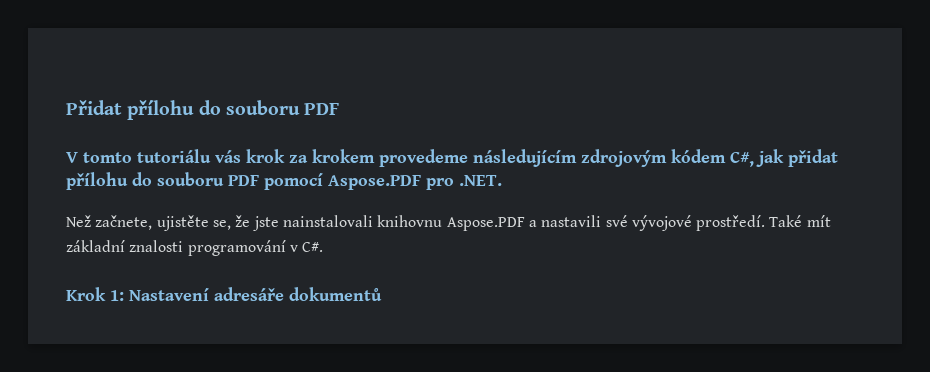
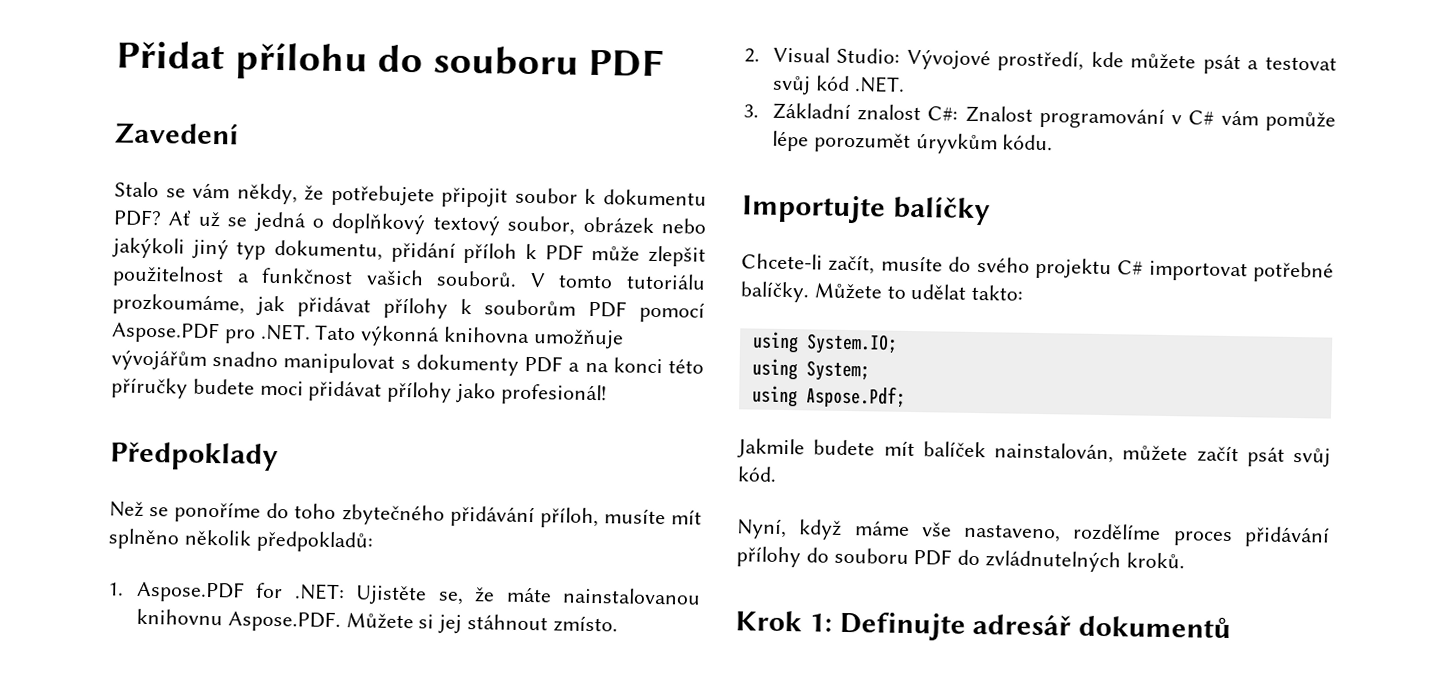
- V tomto tutoriálu vás krok za krokem provedeme následujícím zdrojovým kódem C#, jak přidat přílohu do souboru PDF pomocí Aspose.PDF pro .NET.
- Než začnete, ujistěte se, že jste nainstalovali knihovnu Aspose.PDF a nastavili své vývojové prostředí. Také mít základní znalosti programování v C#.
+ Zavedení
+ Stalo se vám někdy, že potřebujete připojit soubor k dokumentu PDF? Ať už se jedná o doplňkový textový soubor, obrázek nebo jakýkoli jiný typ dokumentu, přidání příloh k PDF může zlepšit použitelnost a funkčnost vašich souborů. V tomto tutoriálu prozkoumáme, jak přidávat přílohy k souborům PDF pomocí Aspose.PDF pro .NET. Tato výkonná knihovna umožňuje vývojářům snadno manipulovat s dokumenty PDF a na konci této příručky budete moci přidávat přílohy jako profesionál!
+ Předpoklady
+ Než se ponoříme do toho zbytečného přidávání příloh, musíte mít splněno několik předpokladů:
+ 1. Aspose.PDF for .NET: Ujistěte se, že máte nainstalovanou knihovnu Aspose.PDF. Můžete si jej stáhnout zmísto.
+ 2. Visual Studio: Vývojové prostředí, kde můžete psát a testovat svůj kód .NET.
+ 3. Základní znalost C#: Znalost programování v C# vám pomůže lépe porozumět úryvkům kódu.
+ Importujte balíčky
+ Chcete-li začít, musíte do svého projektu C# importovat potřebné balíčky. Můžete to udělat takto:
+ using System.IO;
+ using System;
+ using Aspose.Pdf;
+ Jakmile budete mít balíček nainstalován, můžete začít psát svůj kód.
+ Nyní, když máme vše nastaveno, rozdělíme proces přidávání přílohy do souboru PDF do zvládnutelných kroků.
- Krok 1: Nastavení adresáře dokumentů
+ Krok 1: Definujte adresář dokumentů

